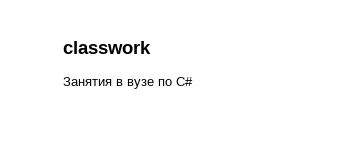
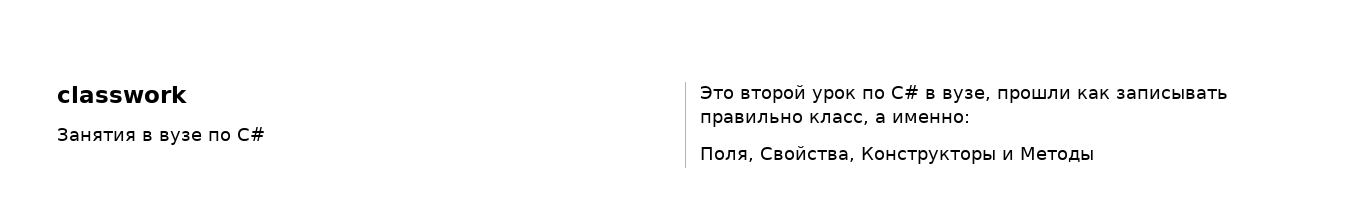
+ Это второй урок по C# в вузе, прошли как записывать правильно класс, а именно:
+ Поля, Свойства, Конструкторы и Методы

